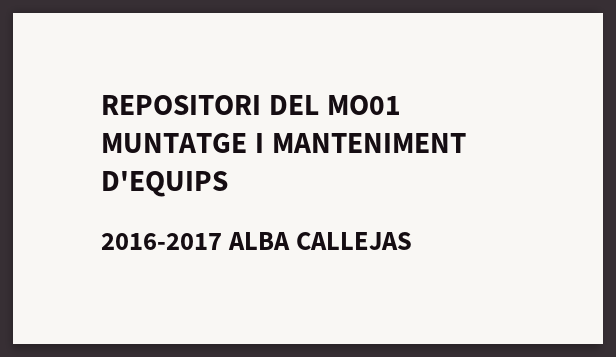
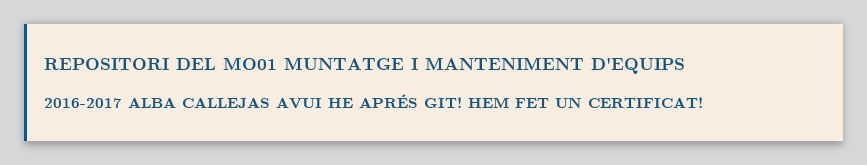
- 2016-2017 ALBA CALLEJAS
+ 2016-2017 ALBA CALLEJAS AVUI HE APRÉS GIT! HEM FET UN CERTIFICAT!

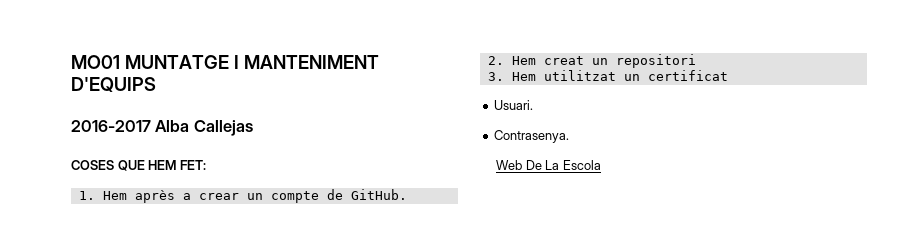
- REPOSITORI DEL MO01 MUNTATGE I MANTENIMENT D'EQUIPS
+ MO01 MUNTATGE I MANTENIMENT D'EQUIPS
- 2016-2017 ALBA CALLEJAS AVUI HE APRÉS GIT! HEM FET UN CERTIFICAT!
+ 2016-2017 Alba Callejas
+ COSES QUE HEM FET:
+ 1. Hem après a crear un compte de GitHub.
+ 2. Hem creat un repositori
+ 3. Hem utilitzat un certificat
+ Usuari.
+ Contrasenya.
+ Web De La Escola

